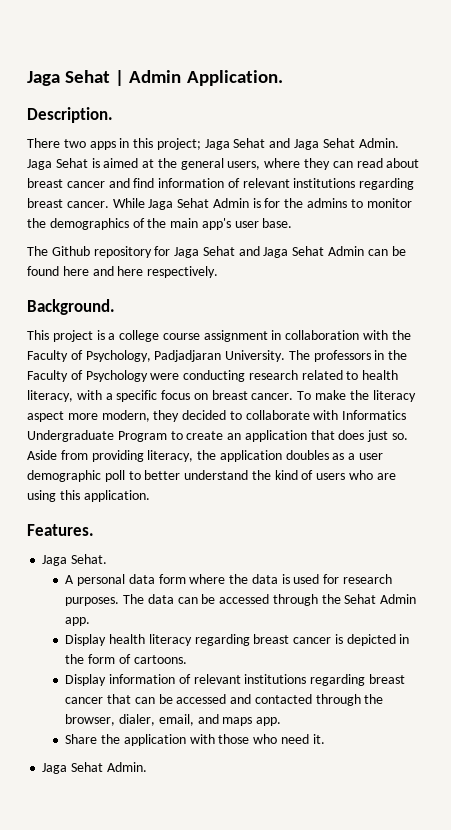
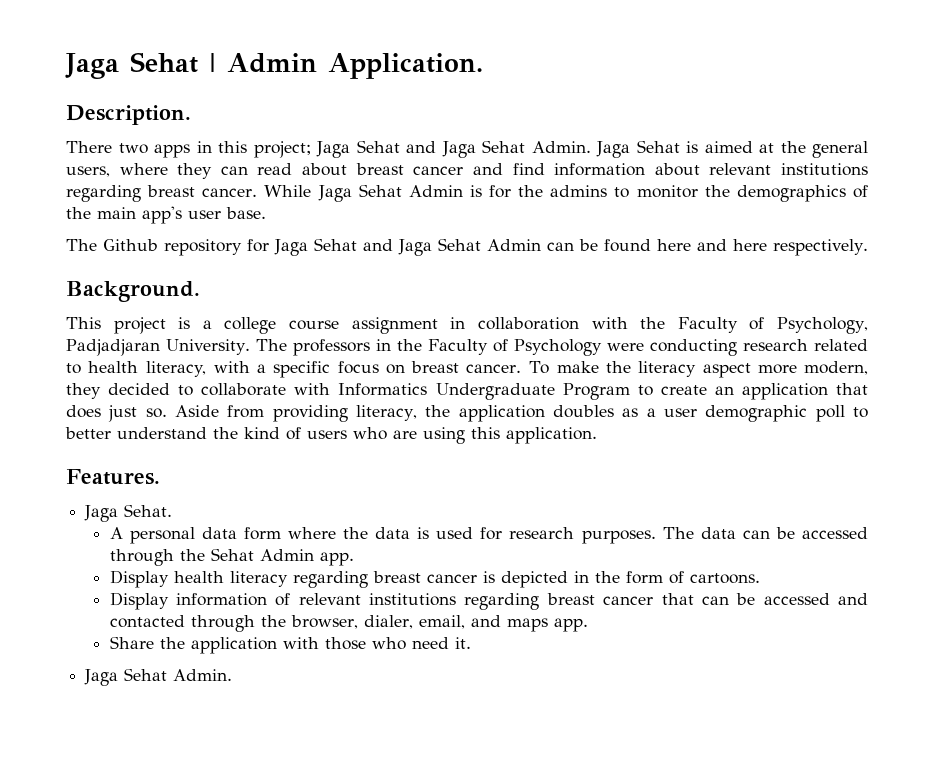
- Jaga Sehat is aimed at the general users, where they can read about breast cancer and find information of relevant institutions regarding breast cancer.
+ Jaga Sehat is aimed at the general users, where they can read about breast cancer and find information about relevant institutions regarding breast cancer.

